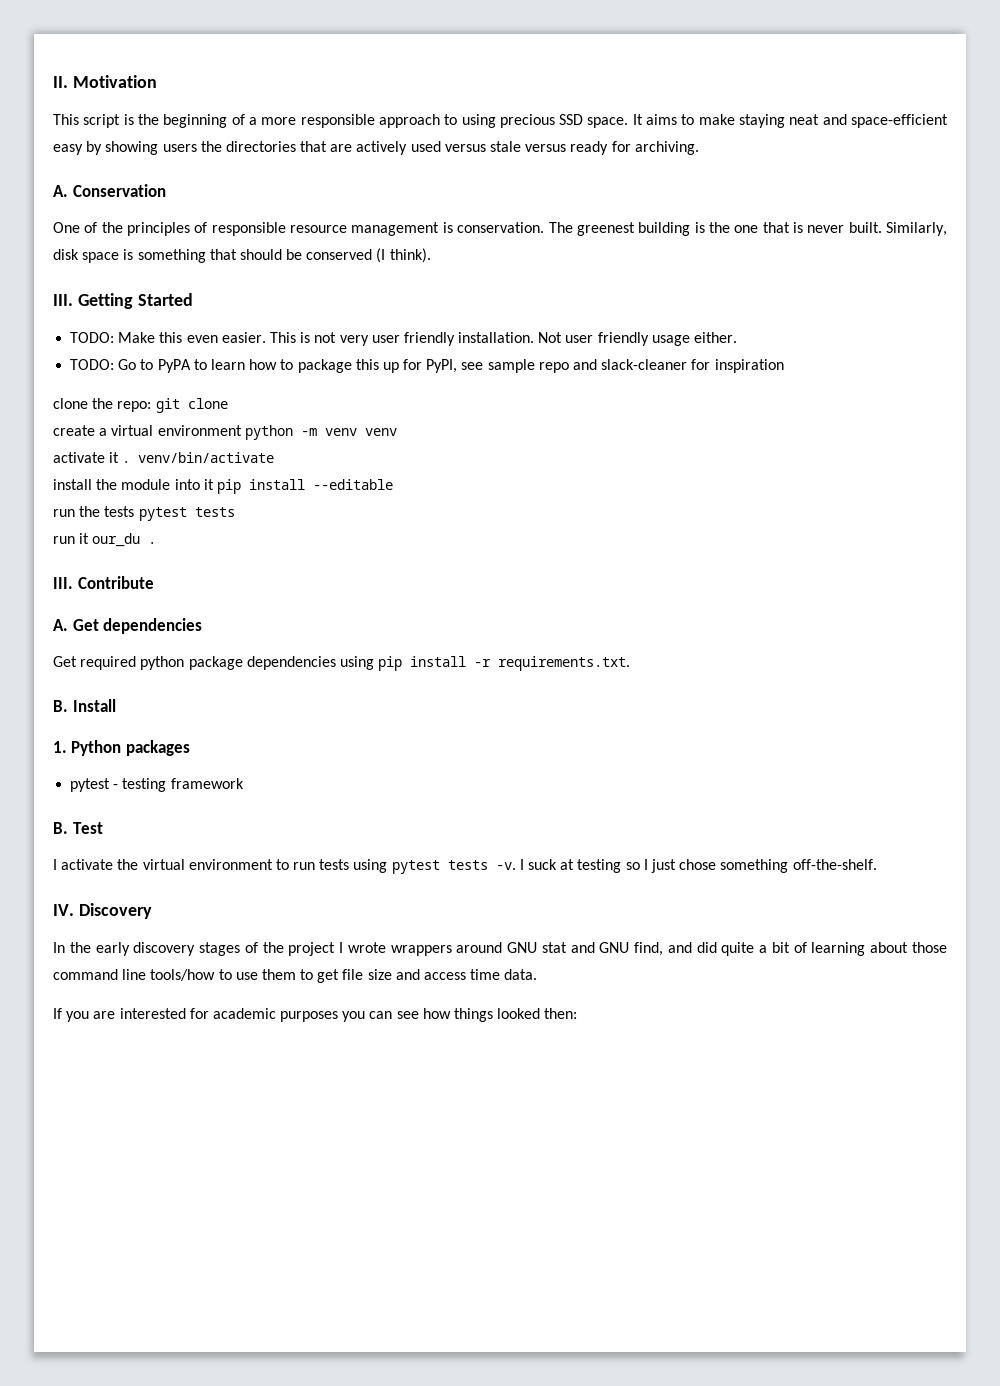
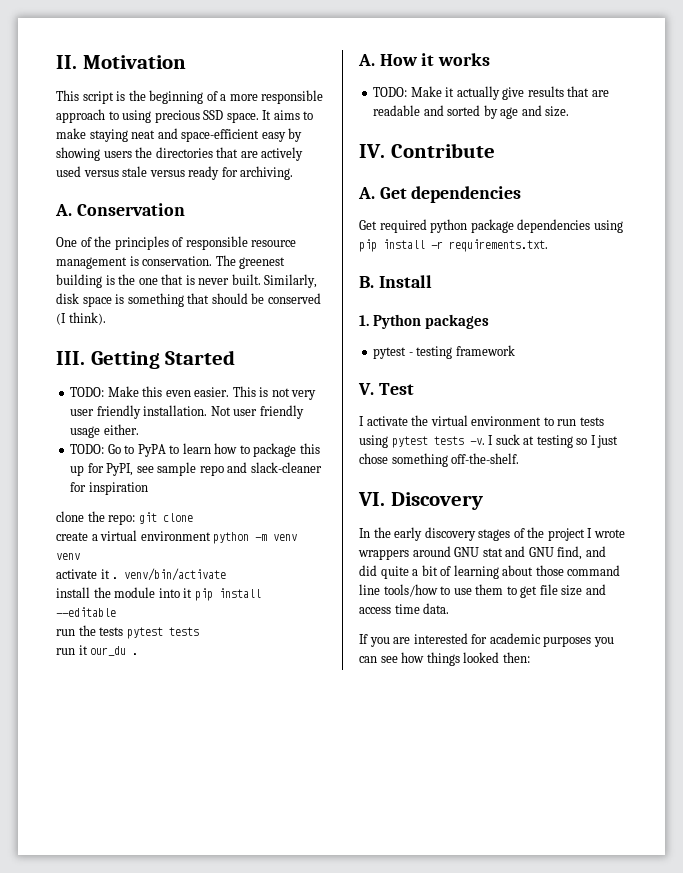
- III. Contribute
+ A. How it works
+ TODO: Make it actually give results that are readable and sorted by age and size.
+ IV. Contribute
- B. Test
+ V. Test
- IV. Discovery
+ VI. Discovery

